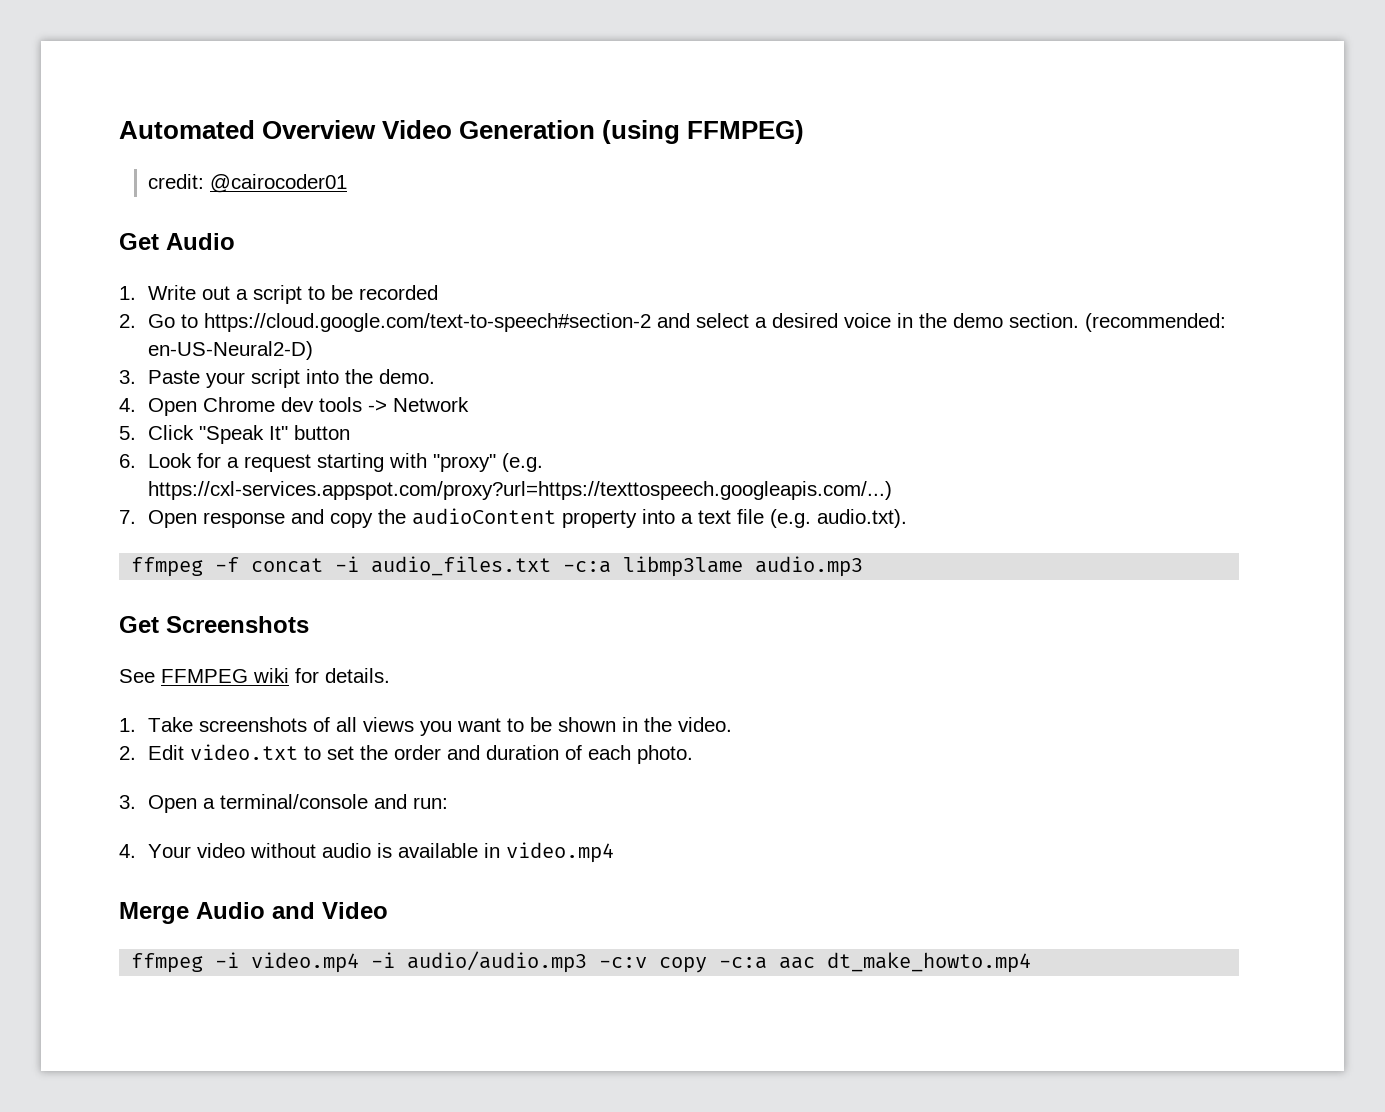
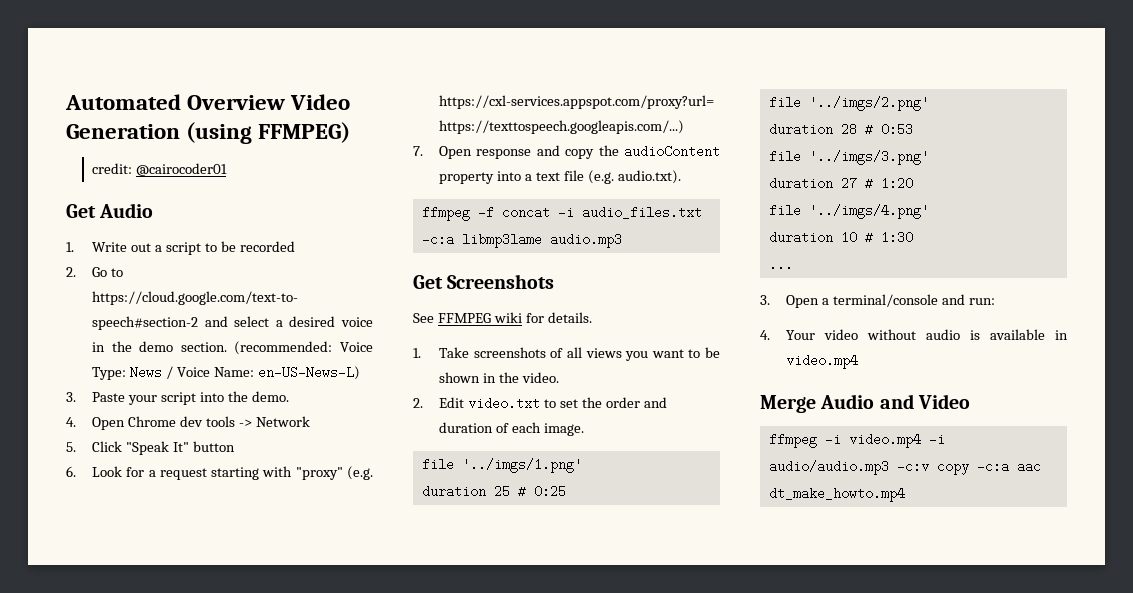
- (recommended: en-US-Neural2-D)
+ (recommended: Voice Type: News / Voice Name: en-US-News-L)
- 2. Edit video.txt to set the order and duration of each photo.
+ 2. Edit video.txt to set the order and duration of each image.
+ file '../imgs/1.png'
+ duration 25 # 0:25
+ file '../imgs/2.png'
+ duration 28 # 0:53
+ file '../imgs/3.png'
+ duration 27 # 1:20
+ file '../imgs/4.png'
+ duration 10 # 1:30
+ ...

